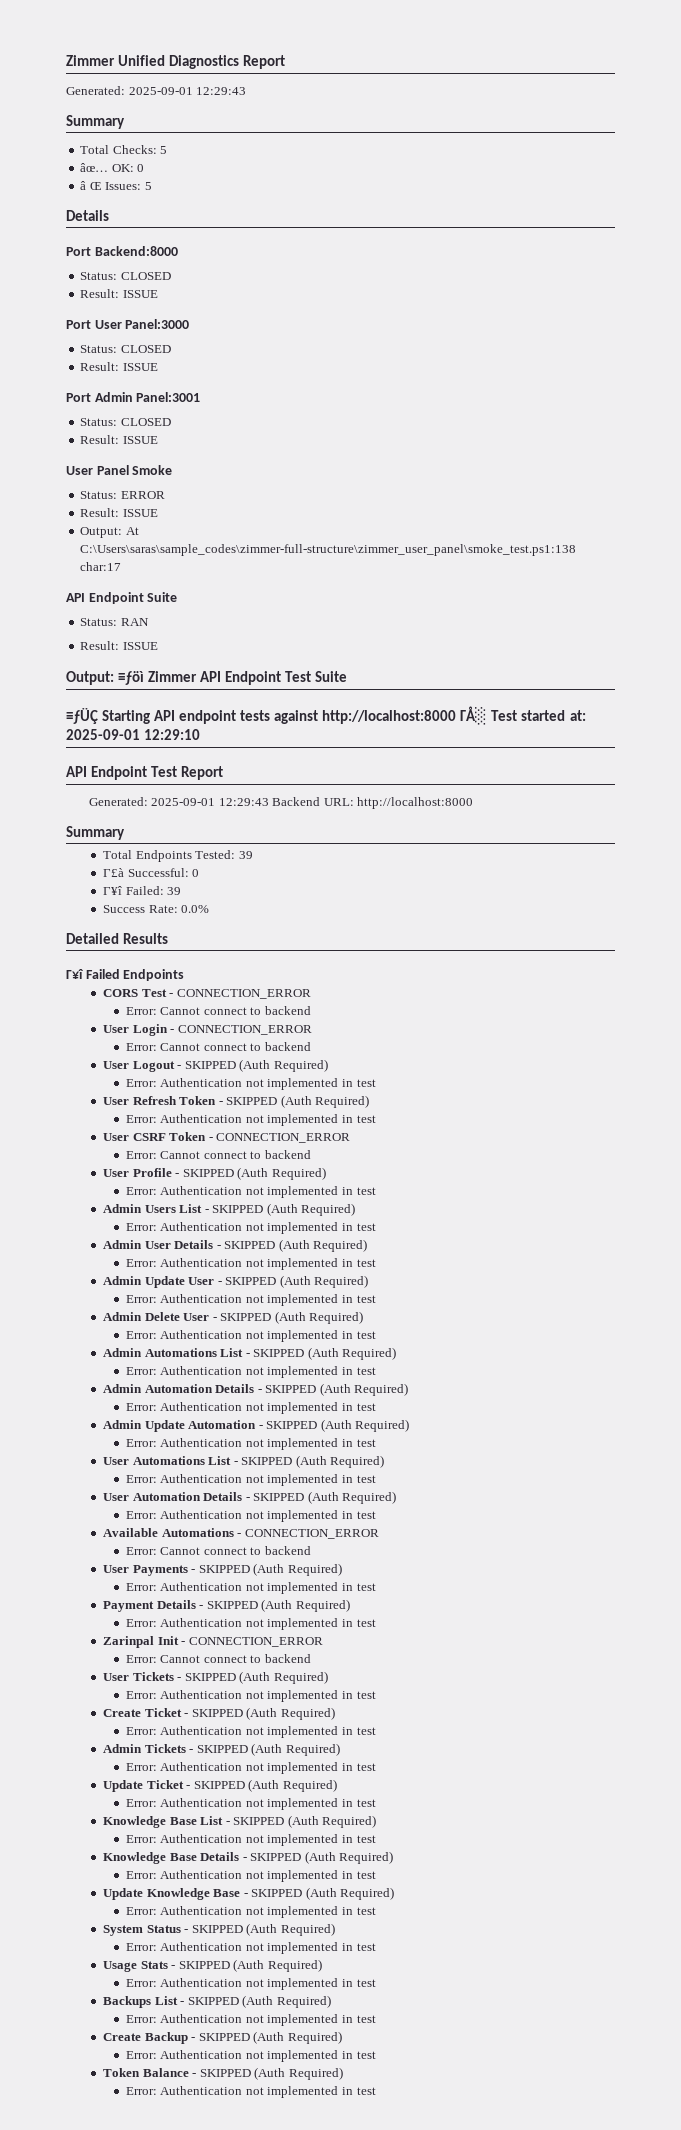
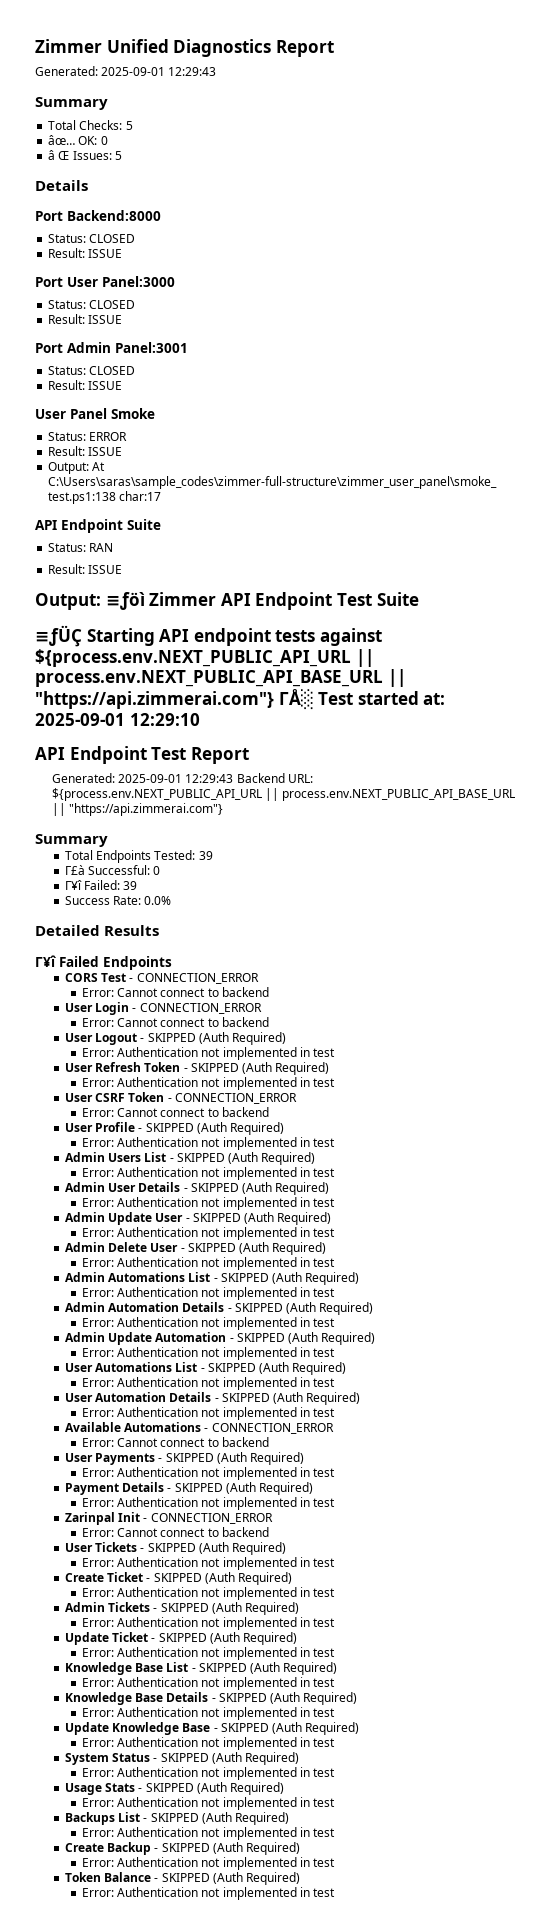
- ≡ƒÜÇ Starting API endpoint tests against http://localhost:8000 ΓÅ░ Test started at: 2025-09-01 12:29:10
+ ≡ƒÜÇ Starting API endpoint tests against ${process.env.NEXT_PUBLIC_API_URL || process.env.NEXT_PUBLIC_API_BASE_URL || "https://api.zimmerai.com"} ΓÅ░ Test started at: 2025-09-01 12:29:10
- Generated: 2025-09-01 12:29:43 Backend URL: http://localhost:8000
+ Generated: 2025-09-01 12:29:43 Backend URL: ${process.env.NEXT_PUBLIC_API_URL || process.env.NEXT_PUBLIC_API_BASE_URL || "https://api.zimmerai.com"}

